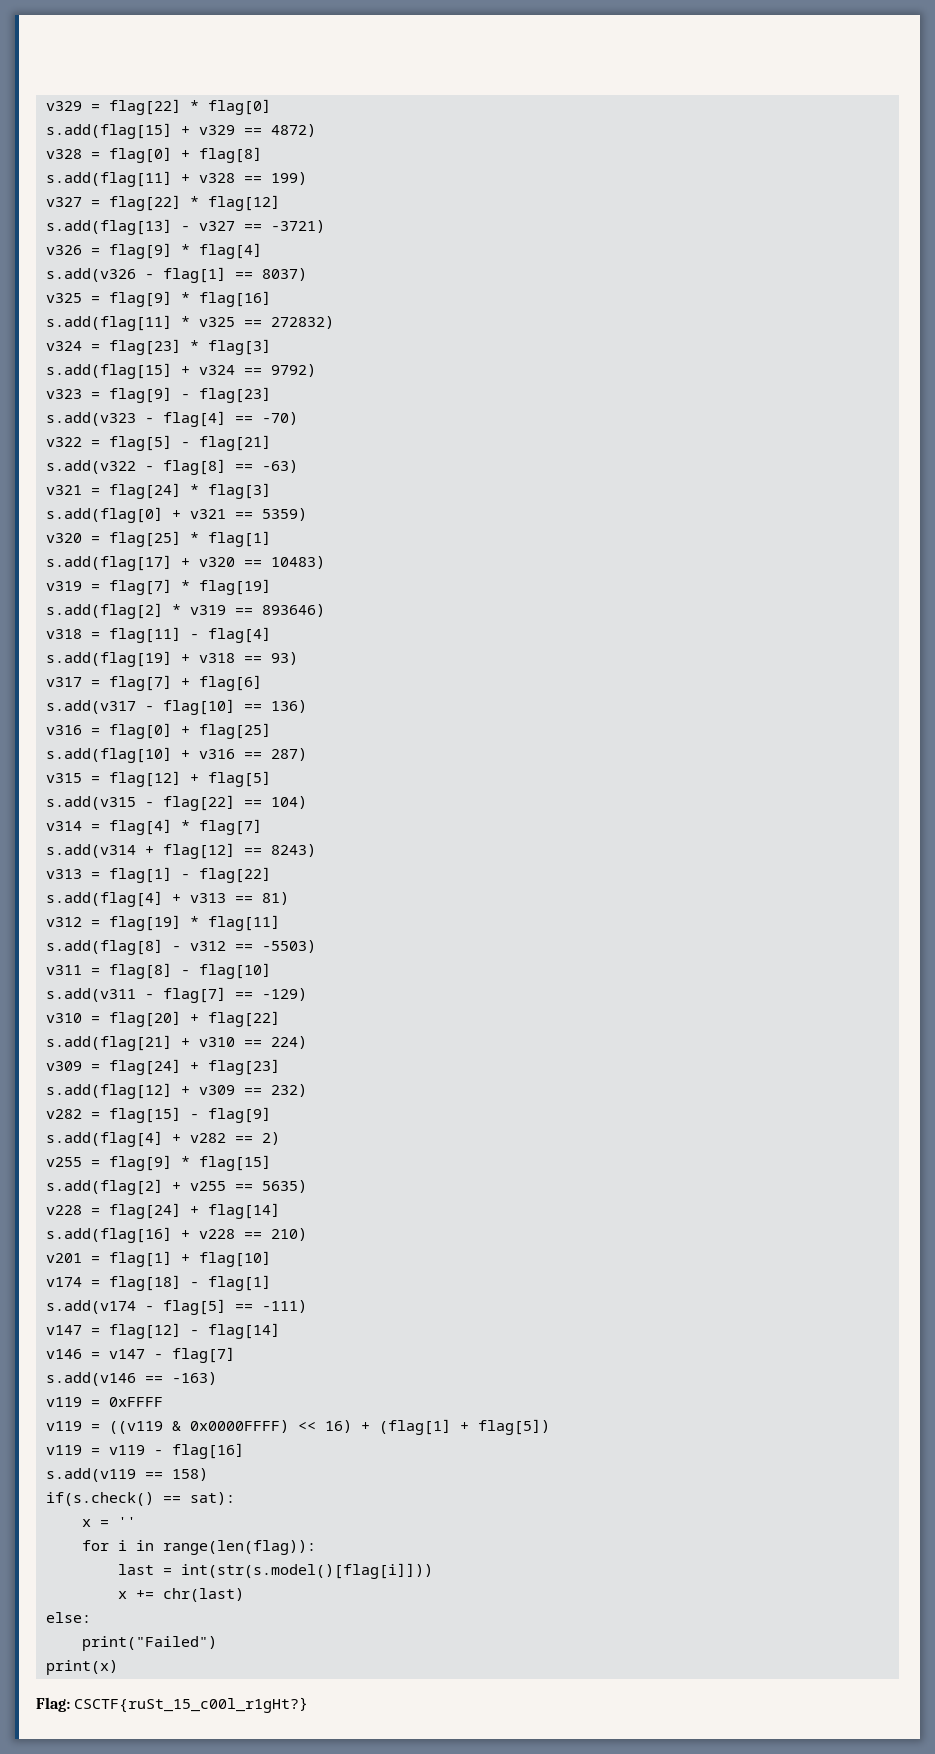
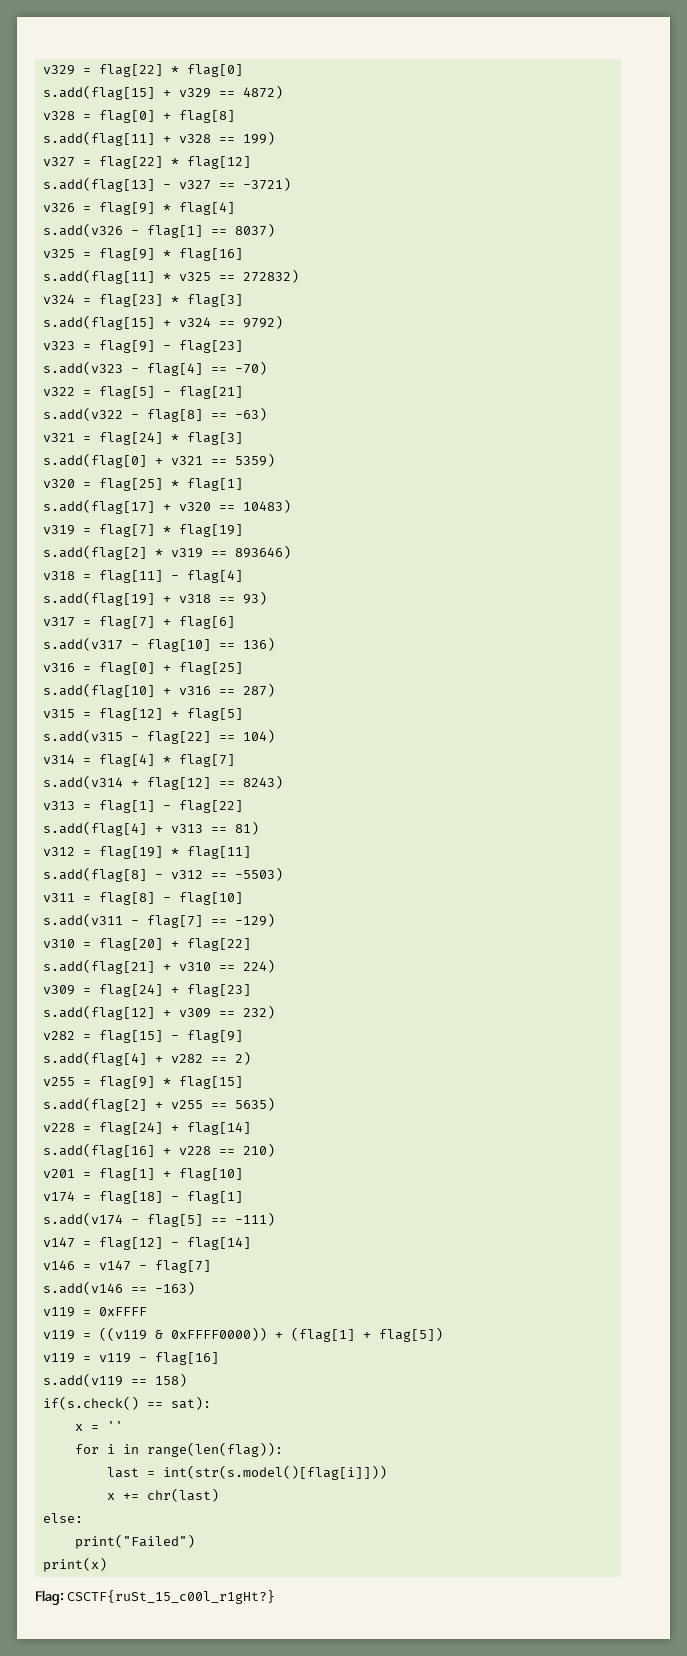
- v119 = ((v119 & 0x0000FFFF) << 16) + (flag[1] + flag[5])
+ v119 = ((v119 & 0xFFFF0000)) + (flag[1] + flag[5])

